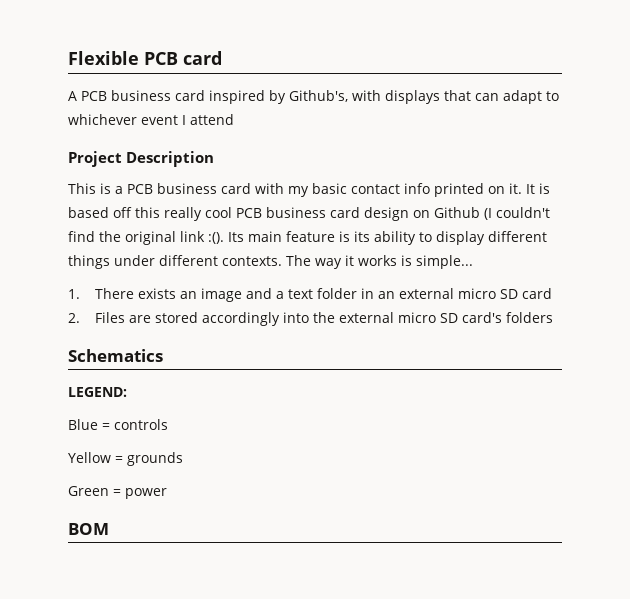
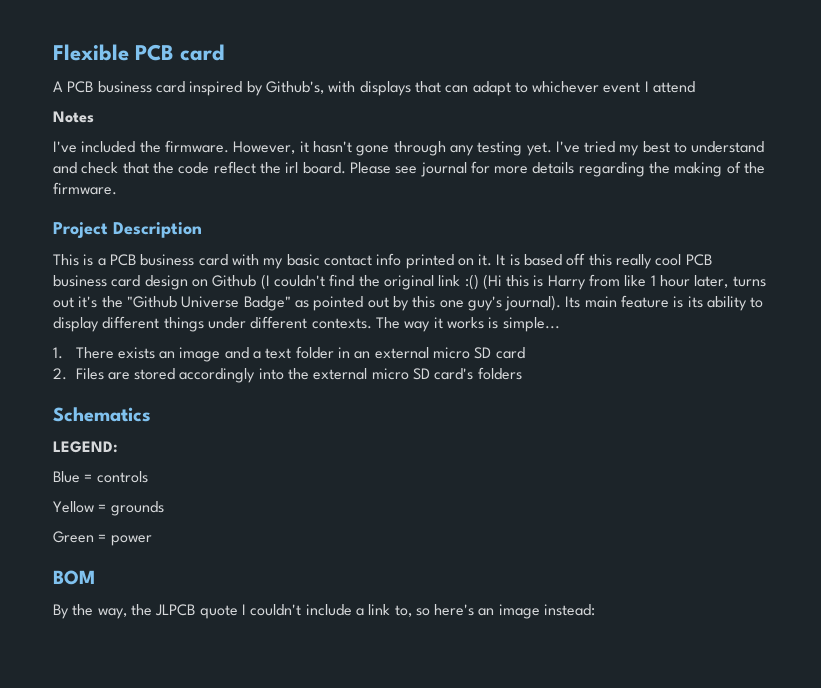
+ Notes
+ I've included the firmware. However, it hasn't gone through any testing yet. I've tried my best to understand and check that the code reflect the irl board. Please see journal for more details regarding the making of the firmware.
- It is based off this really cool PCB business card design on Github (I couldn't find the original link :().
+ It is based off this really cool PCB business card design on Github (I couldn't find the original link :() (Hi this is Harry from like 1 hour later, turns out it's the "Github Universe Badge" as pointed out by this one guy's journal).
+ By the way, the JLPCB quote I couldn't include a link to, so here's an image instead:

